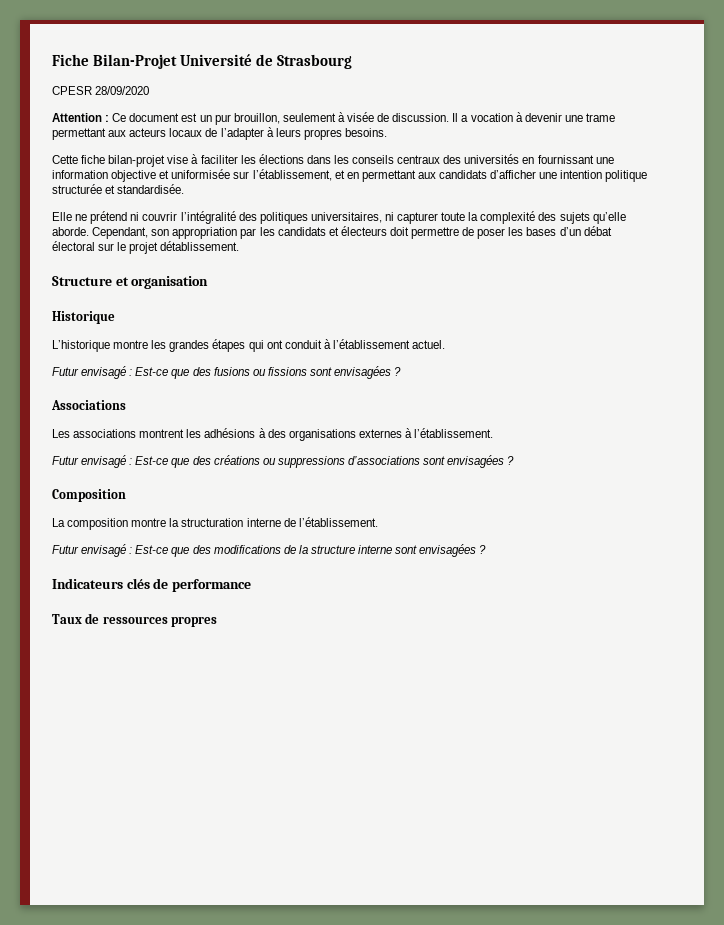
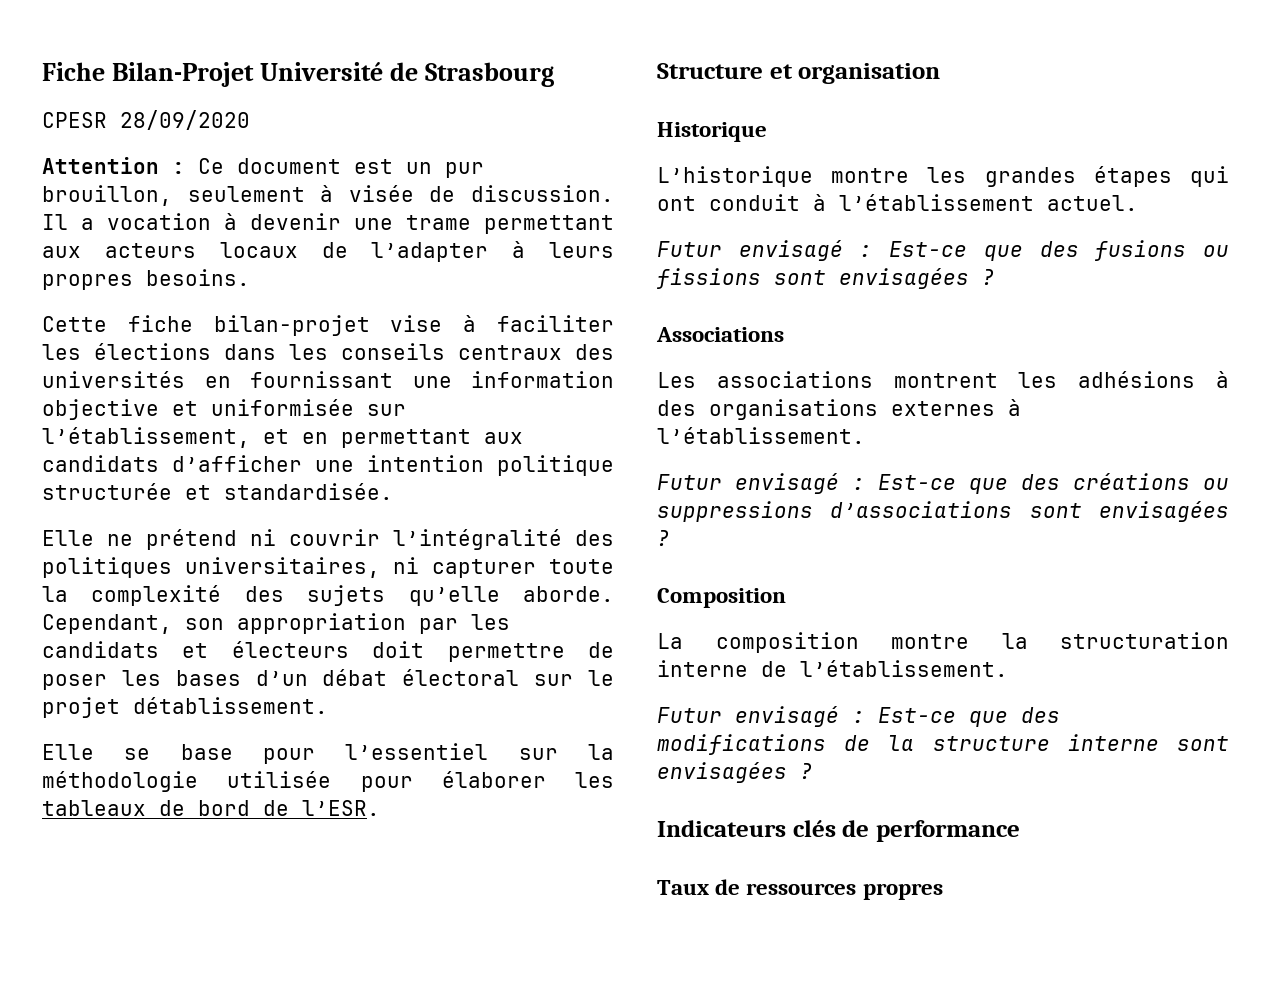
+ Elle se base pour l’essentiel sur la méthodologie utilisée pour élaborer les tableaux de bord de l’ESR.

